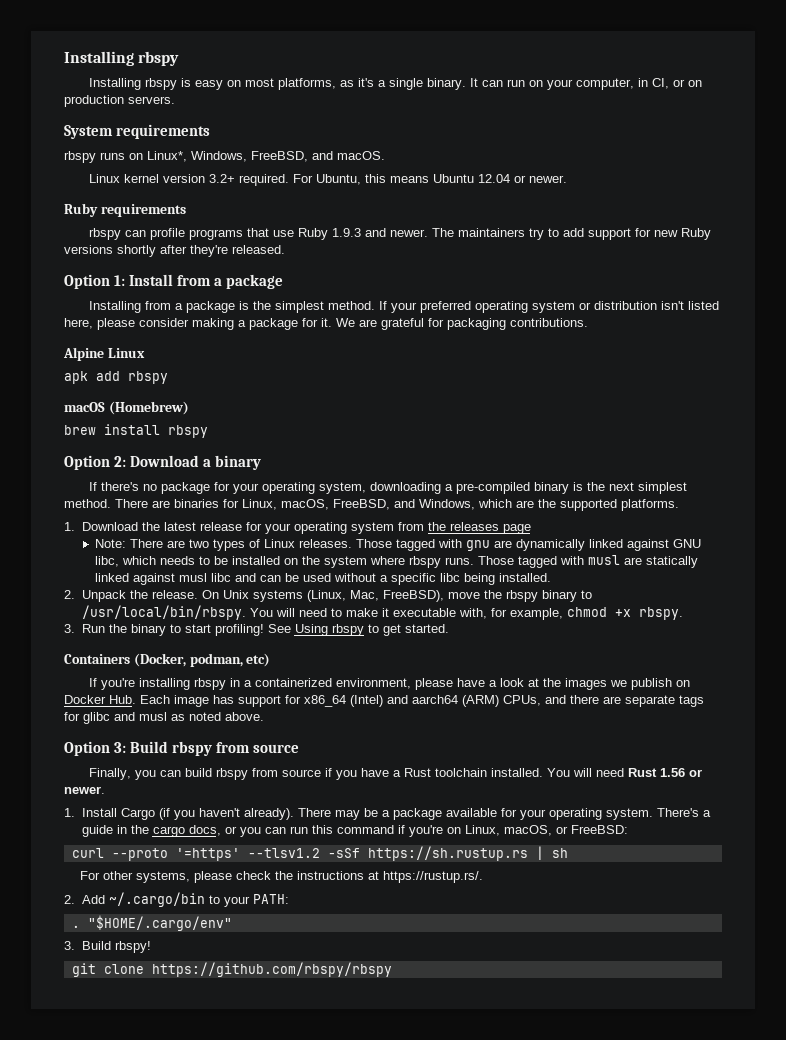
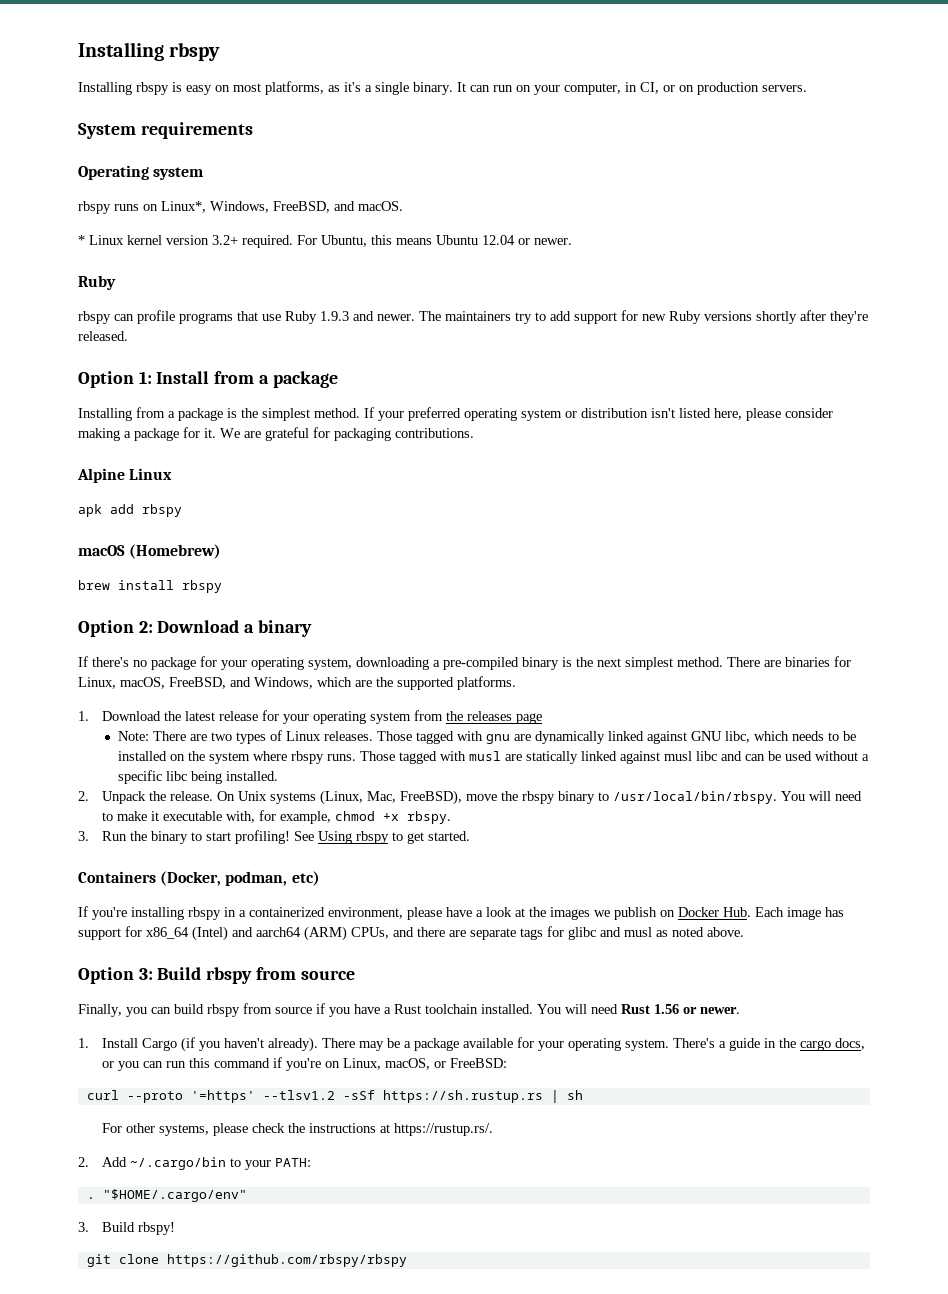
+ Operating system
- Linux kernel version 3.2+ required.
+ * Linux kernel version 3.2+ required.
  For Ubuntu, this means Ubuntu 12.04 or newer.
- Ruby requirements
+ Ruby

